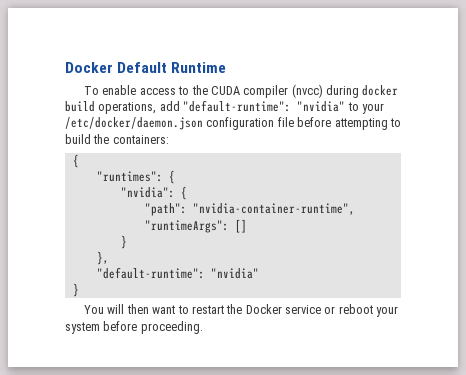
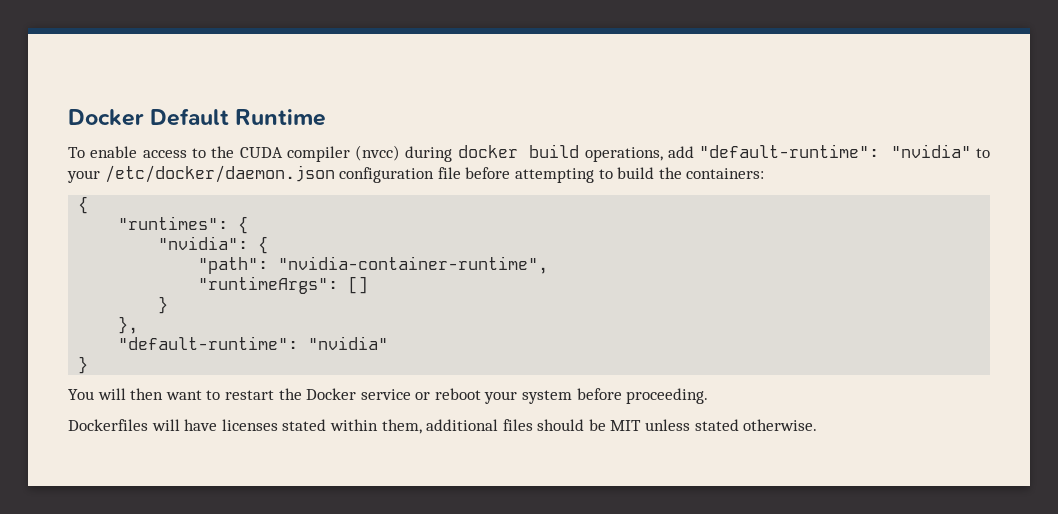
+ Dockerfiles will have licenses stated within them, additional files should be MIT unless stated otherwise.

